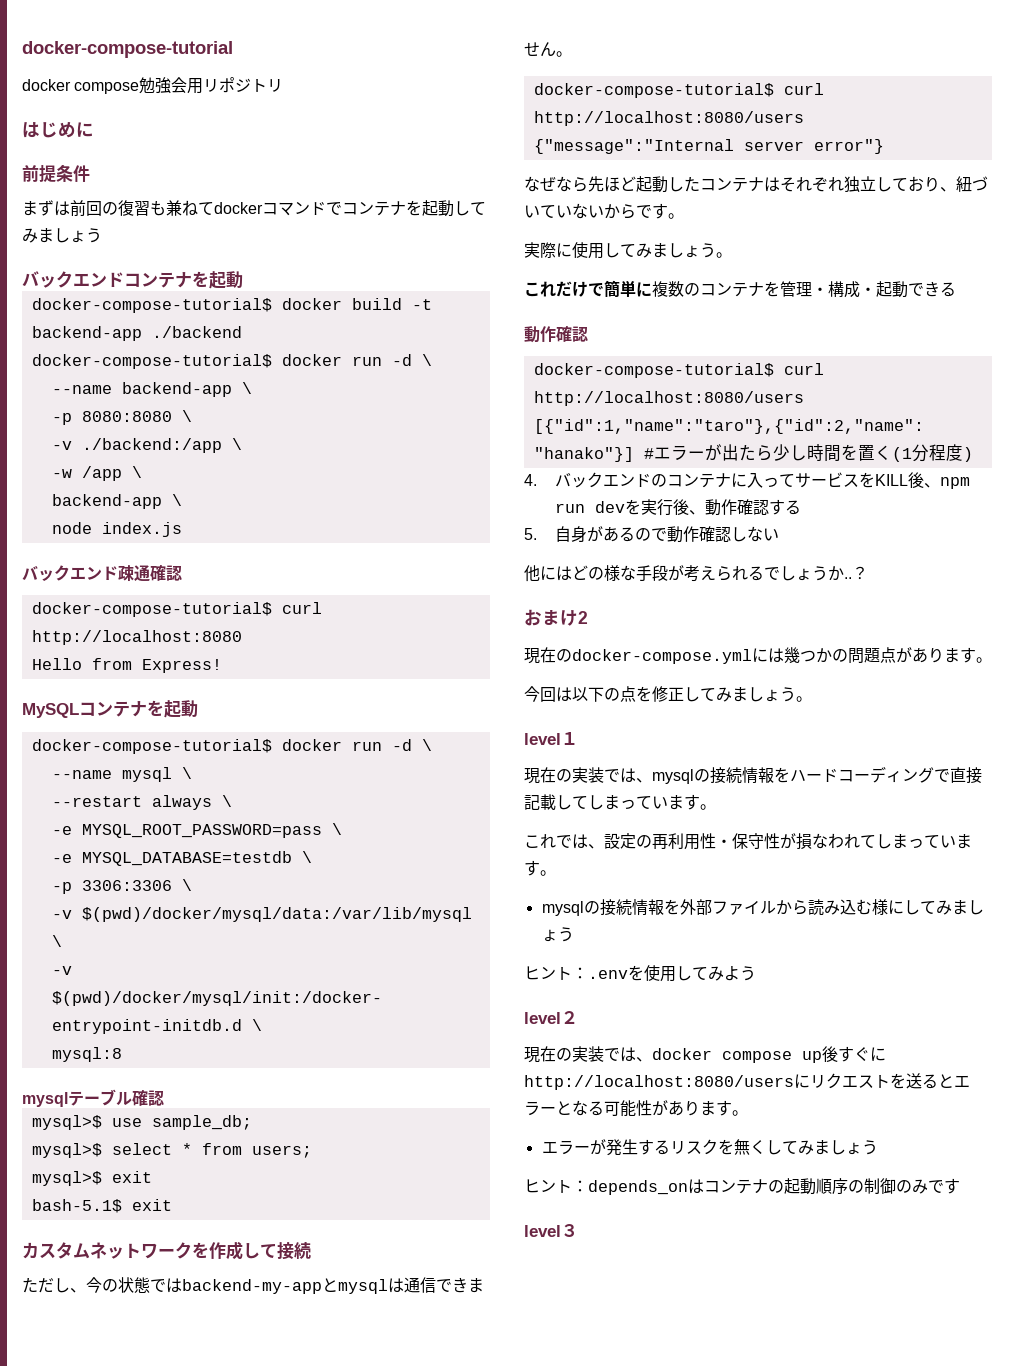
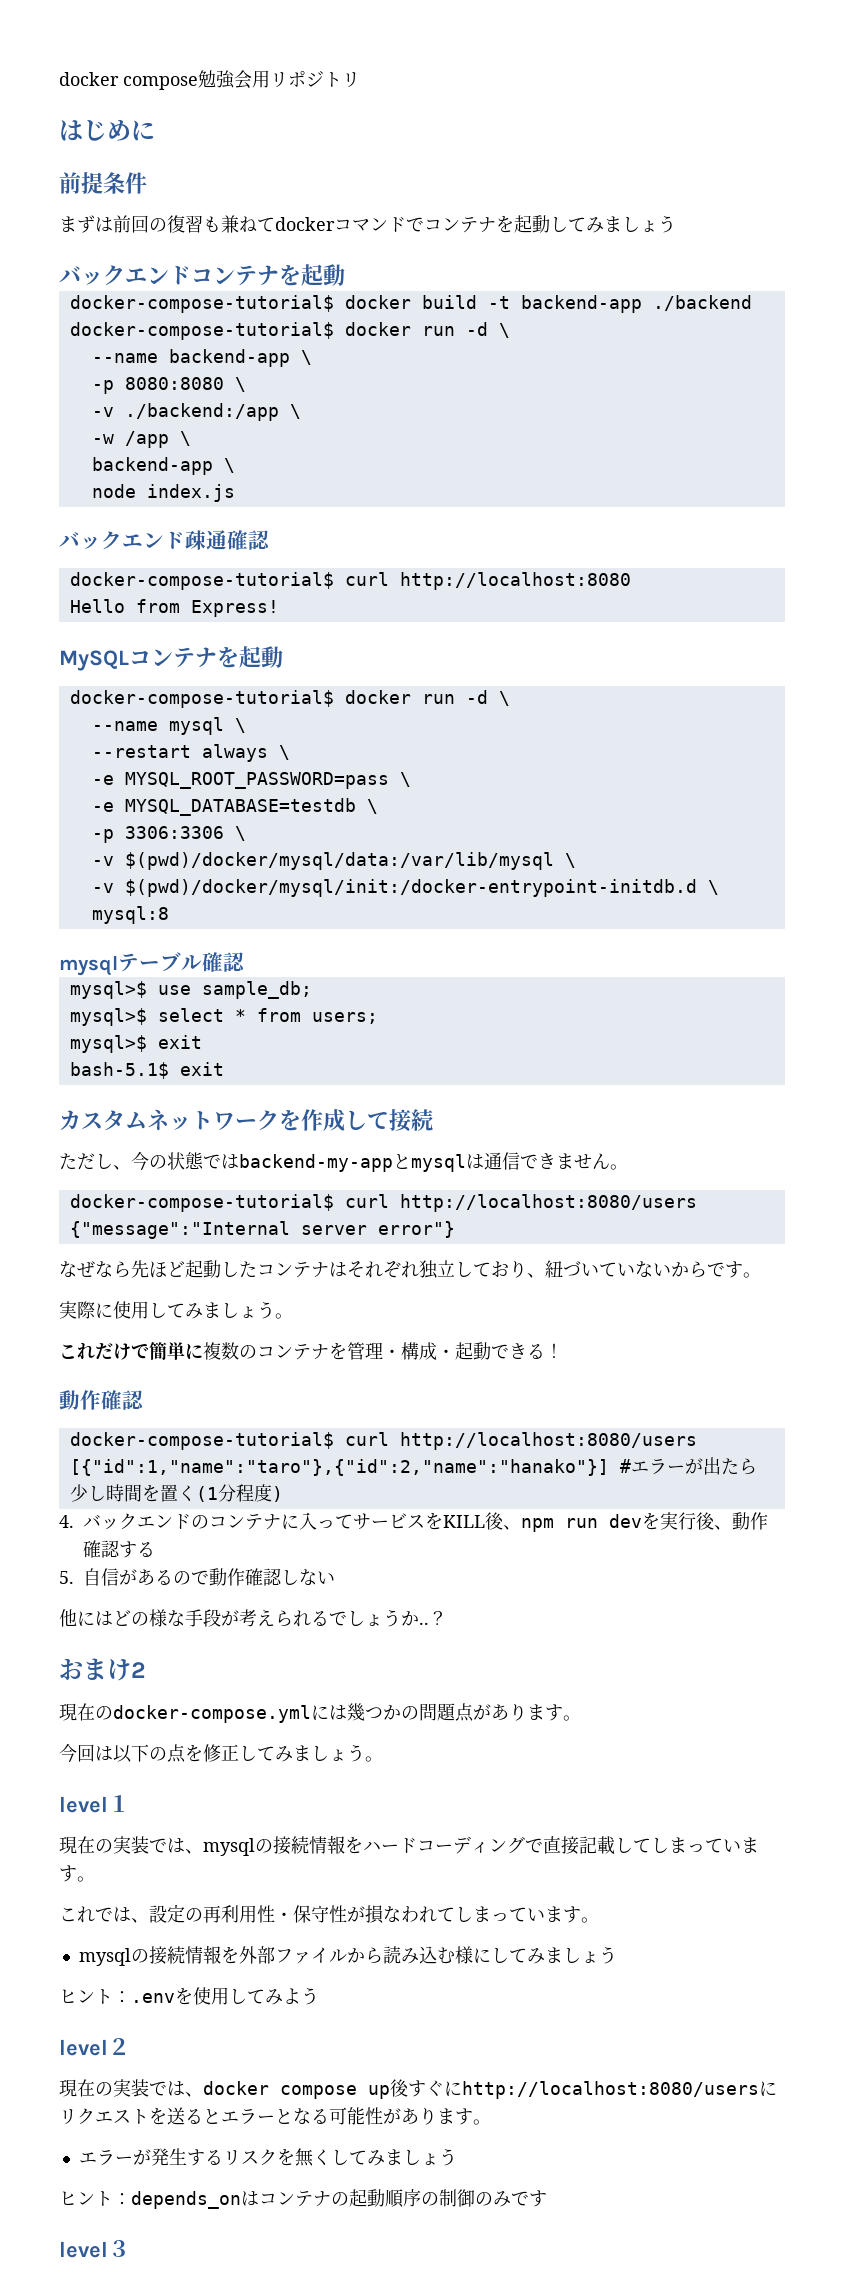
- docker-compose-tutorial
- これだけで簡単に複数のコンテナを管理・構成・起動できる
+ これだけで簡単に複数のコンテナを管理・構成・起動できる！
- 5.自身があるので動作確認しない
+ 5.自信があるので動作確認しない

